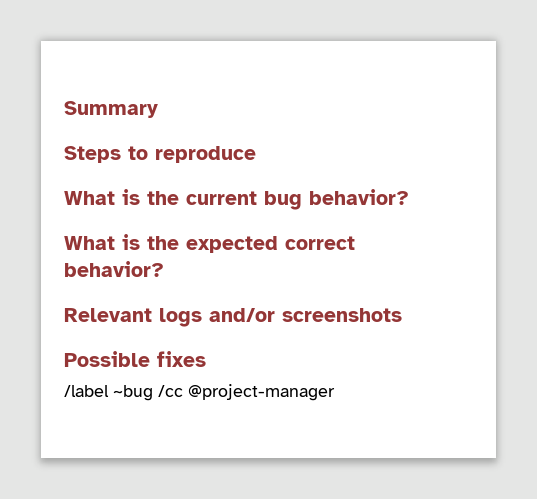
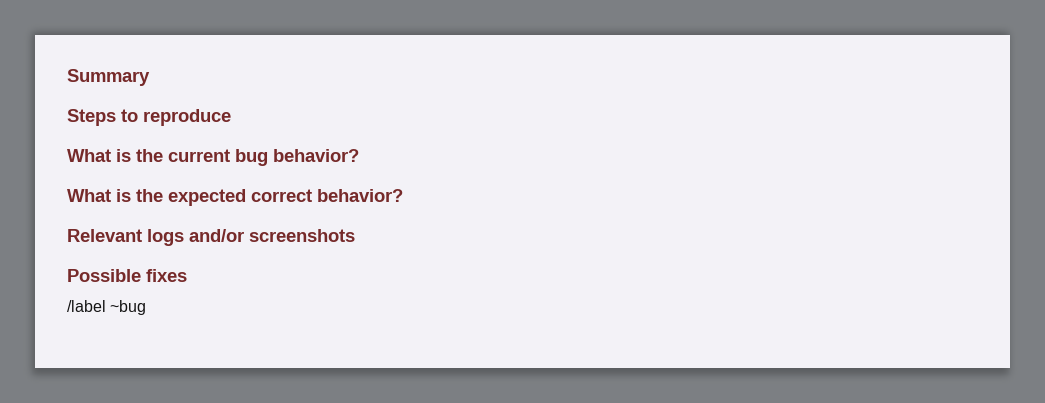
- /label ~bug /cc @project-manager
+ /label ~bug

